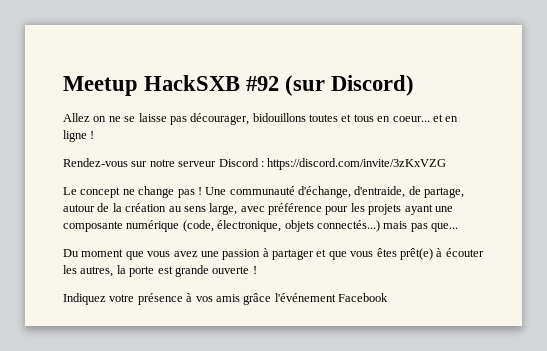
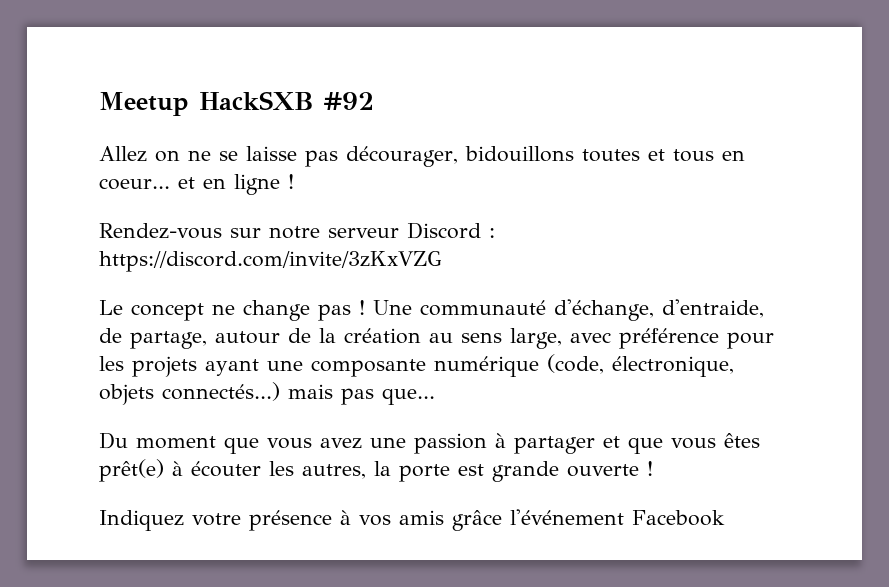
- Meetup HackSXB #92 (sur Discord)
+ Meetup HackSXB #92

